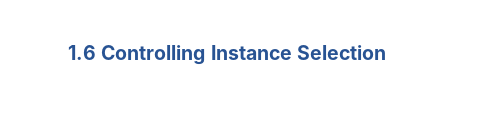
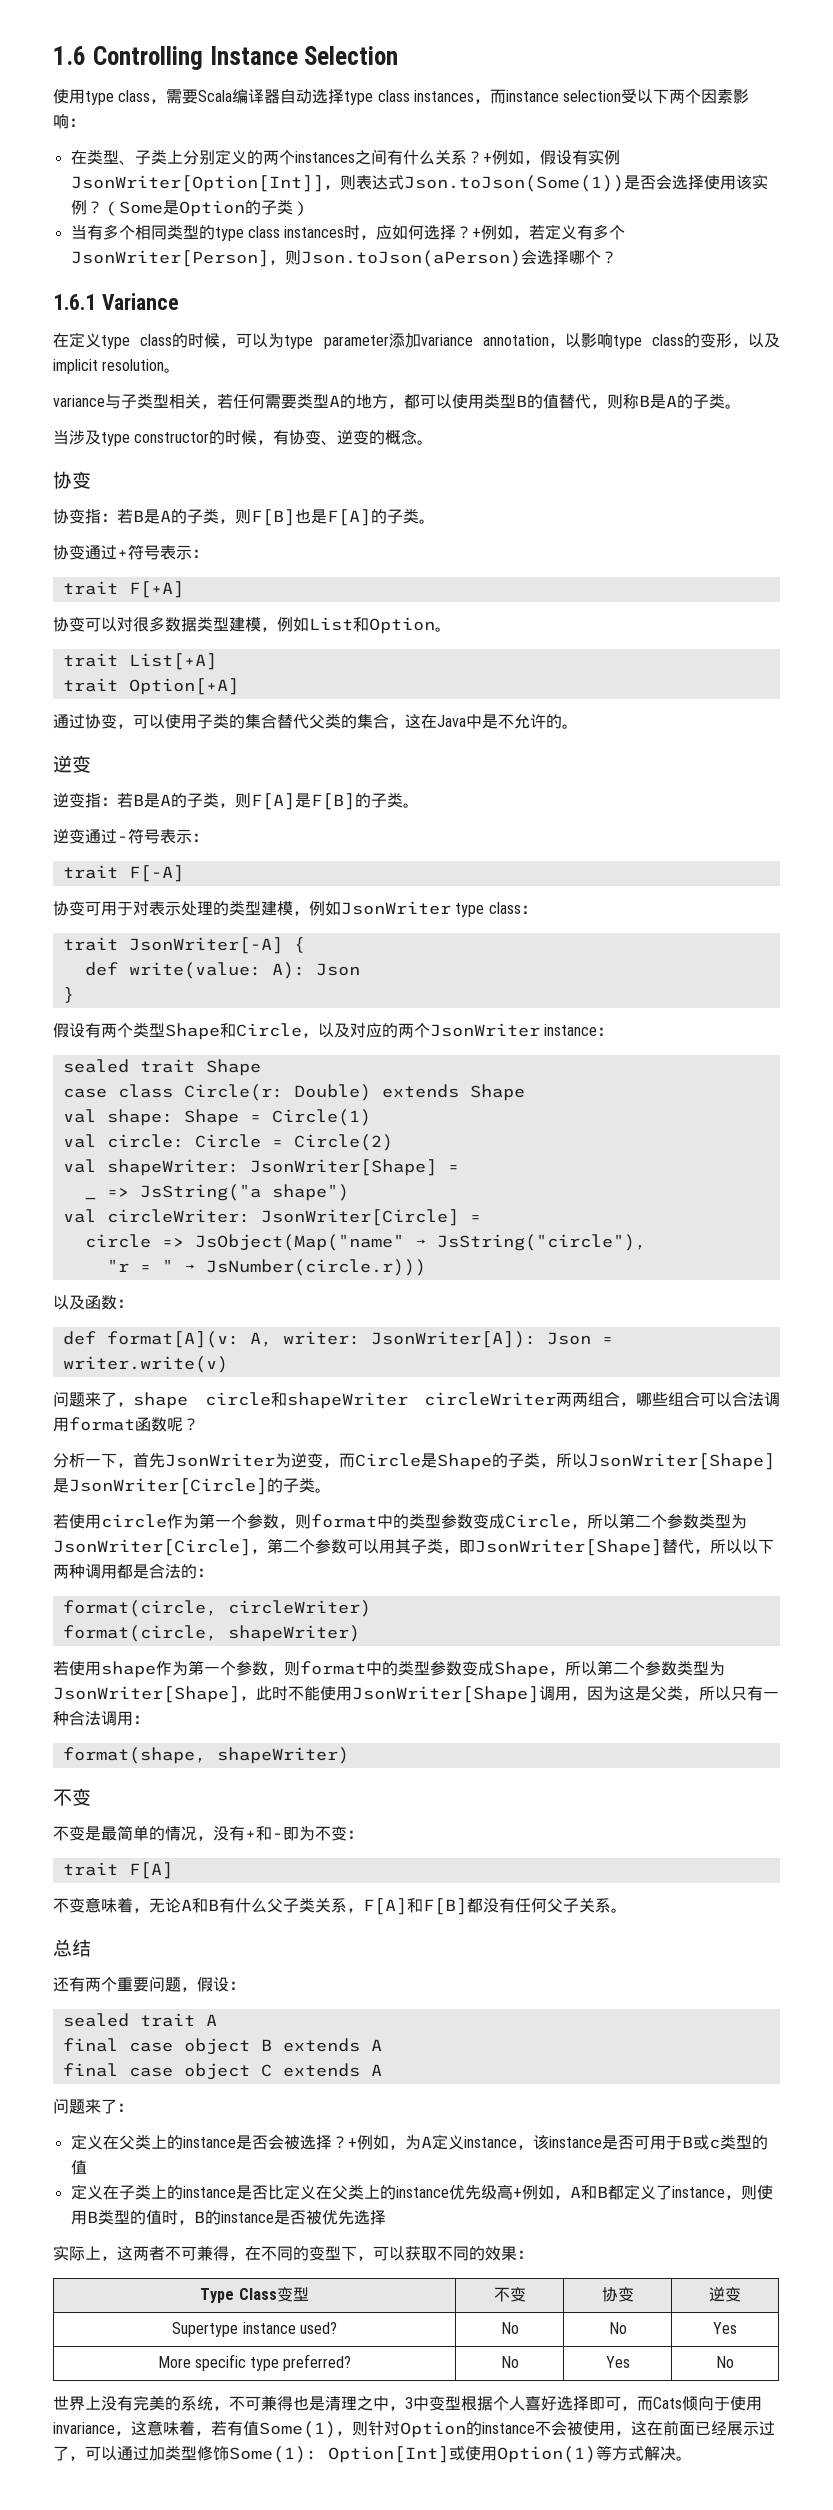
+ 使用type class，需要Scala编译器自动选择type class instances，而instance selection受以下两个因素影响：
+ 在类型、子类上分别定义的两个instances之间有什么关系？+例如，假设有实例JsonWriter[Option[Int]]，则表达式Json.toJson(Some(1))是否会选择使用该实例？（Some是Option的子类）
+ 当有多个相同类型的type class instances时，应如何选择？+例如，若定义有多个JsonWriter[Person]，则Json.toJson(aPerson)会选择哪个？
+ 1.6.1 Variance
+ 在定义type class的时候，可以为type parameter添加variance annotation，以影响type class的变形，以及implicit resolution。
+ variance与子类型相关，若任何需要类型A的地方，都可以使用类型B的值替代，则称B是A的子类。
+ 当涉及type constructor的时候，有协变、逆变的概念。
+ 协变
+ 协变指：若B是A的子类，则F[B]也是F[A]的子类。
+ 协变通过+符号表示：
+ trait F[+A]
+ 协变可以对很多数据类型建模，例如List和Option。
+ trait List[+A]
+ trait Option[+A]
+ 通过协变，可以使用子类的集合替代父类的集合，这在Java中是不允许的。
+ 逆变
+ 逆变指：若B是A的子类，则F[A]是F[B]的子类。
+ 逆变通过-符号表示：
+ trait F[-A]
+ 协变可用于对表示处理的类型建模，例如JsonWriter type class：
+ trait JsonWriter[-A] {
+ def write(value: A): Json
+ }
+ 假设有两个类型Shape和Circle，以及对应的两个JsonWriter instance：
+ sealed trait Shape
+ case class Circle(r: Double) extends Shape
+ val shape: Shape = Circle(1)
+ val circle: Circle = Circle(2)
+ val shapeWriter: JsonWriter[Shape] =
+ _ => JsString("a shape")
+ val circleWriter: JsonWriter[Circle] =
+ circle => JsObject(Map("name" → JsString("circle"),
+ "r = " → JsNumber(circle.r)))
+ 以及函数：
+ def format[A](v: A, writer: JsonWriter[A]): Json = writer.write(v)
+ 问题来了，shape circle和shapeWriter circleWriter两两组合，哪些组合可以合法调用format函数呢？
+ 分析一下，首先JsonWriter为逆变，而Circle是Shape的子类，所以JsonWriter[Shape]是JsonWriter[Circle]的子类。
+ 若使用circle作为第一个参数，则format中的类型参数变成Circle，所以第二个参数类型为JsonWriter[Circle]，第二个参数可以用其子类，即JsonWriter[Shape]替代，所以以下两种调用都是合法的：
+ format(circle, circleWriter)
+ format(circle, shapeWriter)
+ 若使用shape作为第一个参数，则format中的类型参数变成Shape，所以第二个参数类型为JsonWriter[Shape]，此时不能使用JsonWriter[Shape]调用，因为这是父类，所以只有一种合法调用：
+ format(shape, shapeWriter)
+ 不变
+ 不变是最简单的情况，没有+和-即为不变：
+ trait F[A]
+ 不变意味着，无论A和B有什么父子类关系，F[A]和F[B]都没有任何父子关系。
+ 总结
+ 还有两个重要问题，假设：
+ sealed trait A
+ final case object B extends A
+ final case object C extends A
+ 问题来了：
+ 定义在父类上的instance是否会被选择？+例如，为A定义instance，该instance是否可用于B或c类型的值
+ 定义在子类上的instance是否比定义在父类上的instance优先级高+例如，A和B都定义了instance，则使用B类型的值时，B的instance是否被优先选择
+ 实际上，这两者不可兼得，在不同的变型下，可以获取不同的效果：
+ Type Class变型 | 不变 | 协变 | 逆变
+ Supertype instance used? | No | No | Yes
+ More specific type preferred? | No | Yes | No
+ 世界上没有完美的系统，不可兼得也是清理之中，3中变型根据个人喜好选择即可，而Cats倾向于使用invariance，这意味着，若有值Some(1)，则针对Option的instance不会被使用，这在前面已经展示过了，可以通过加类型修饰Some(1): Option[Int]或使用Option(1)等方式解决。

